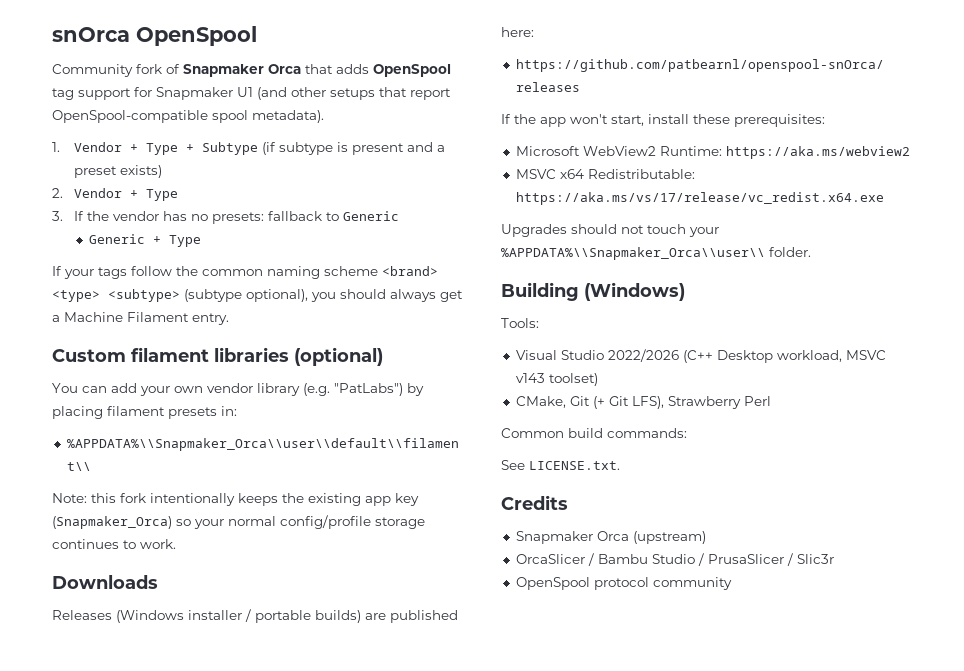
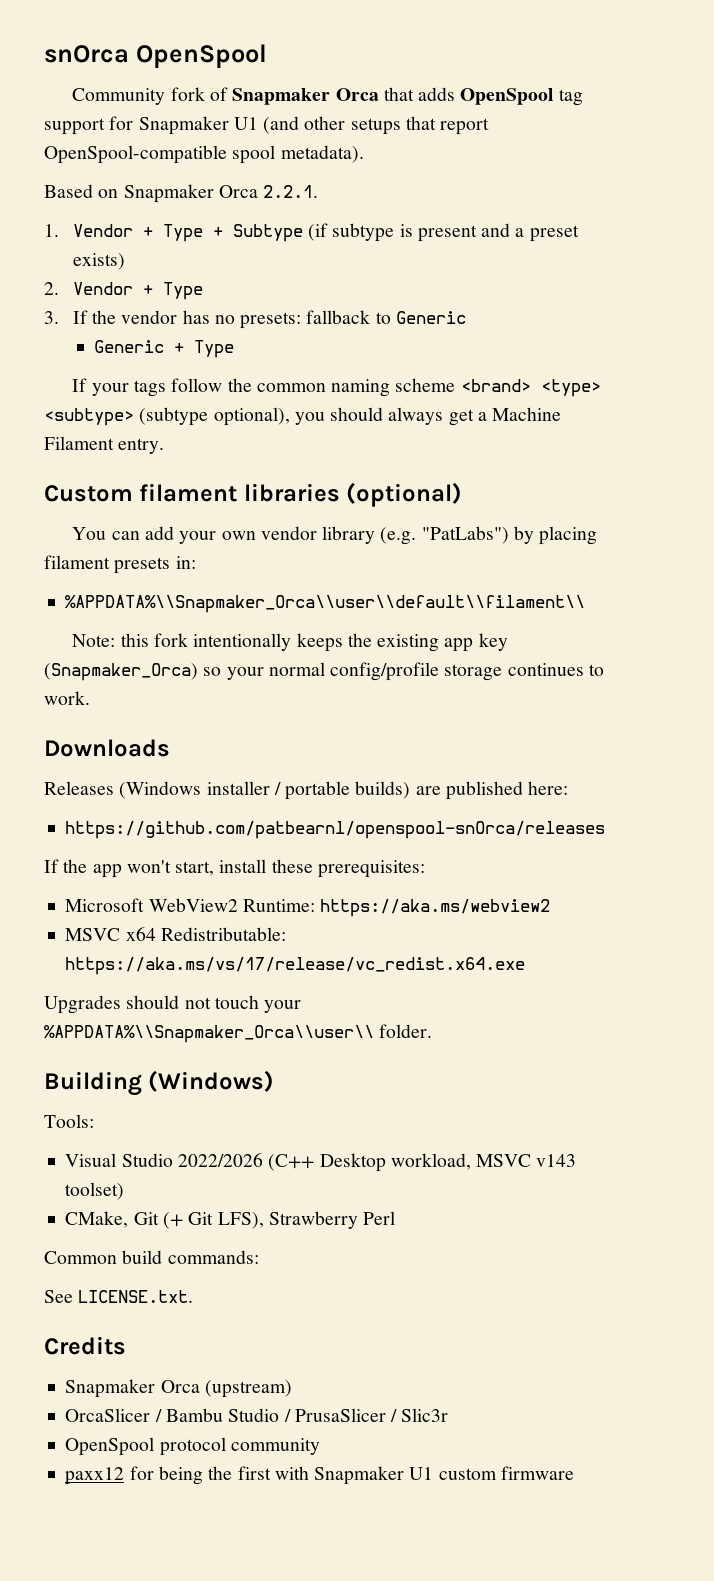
+ Based on Snapmaker Orca 2.2.1.
+ paxx12 for being the first with Snapmaker U1 custom firmware

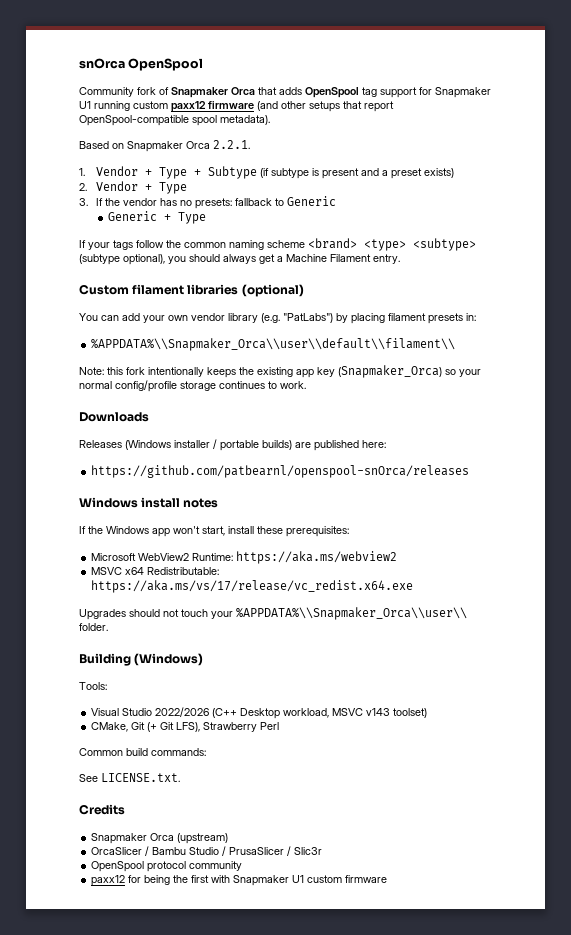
- Community fork of Snapmaker Orca that adds OpenSpool tag support for Snapmaker U1 (and other setups that report OpenSpool-compatible spool metadata).
+ Community fork of Snapmaker Orca that adds OpenSpool tag support for Snapmaker U1 running custom paxx12 firmware (and other setups that report OpenSpool-compatible spool metadata).
- If the app won't start, install these prerequisites:
+ Windows install notes
+ If the Windows app won't start, install these prerequisites:

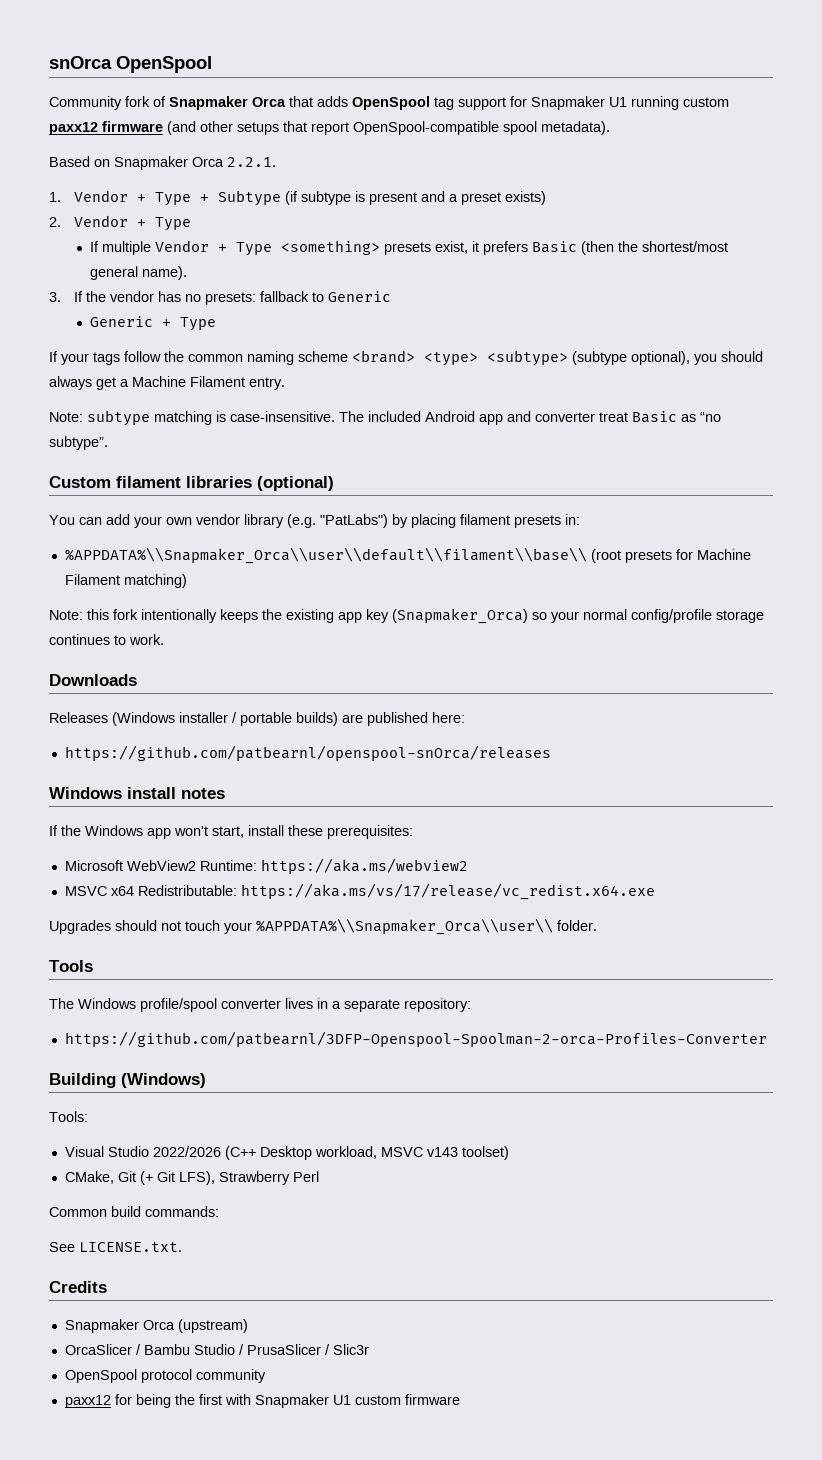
+ If multiple Vendor + Type <something> presets exist, it prefers Basic (then the shortest/most general name).
+ Note: subtype matching is case-insensitive. The included Android app and converter treat Basic as “no subtype”.
- %APPDATA%\\Snapmaker_Orca\\user\\default\\filament\\
+ %APPDATA%\\Snapmaker_Orca\\user\\default\\filament\\base\\ (root presets for Machine Filament matching)
+ Tools
+ The Windows profile/spool converter lives in a separate repository:
+ https://github.com/patbearnl/3DFP-Openspool-Spoolman-2-orca-Profiles-Converter

